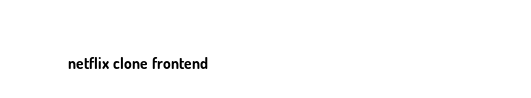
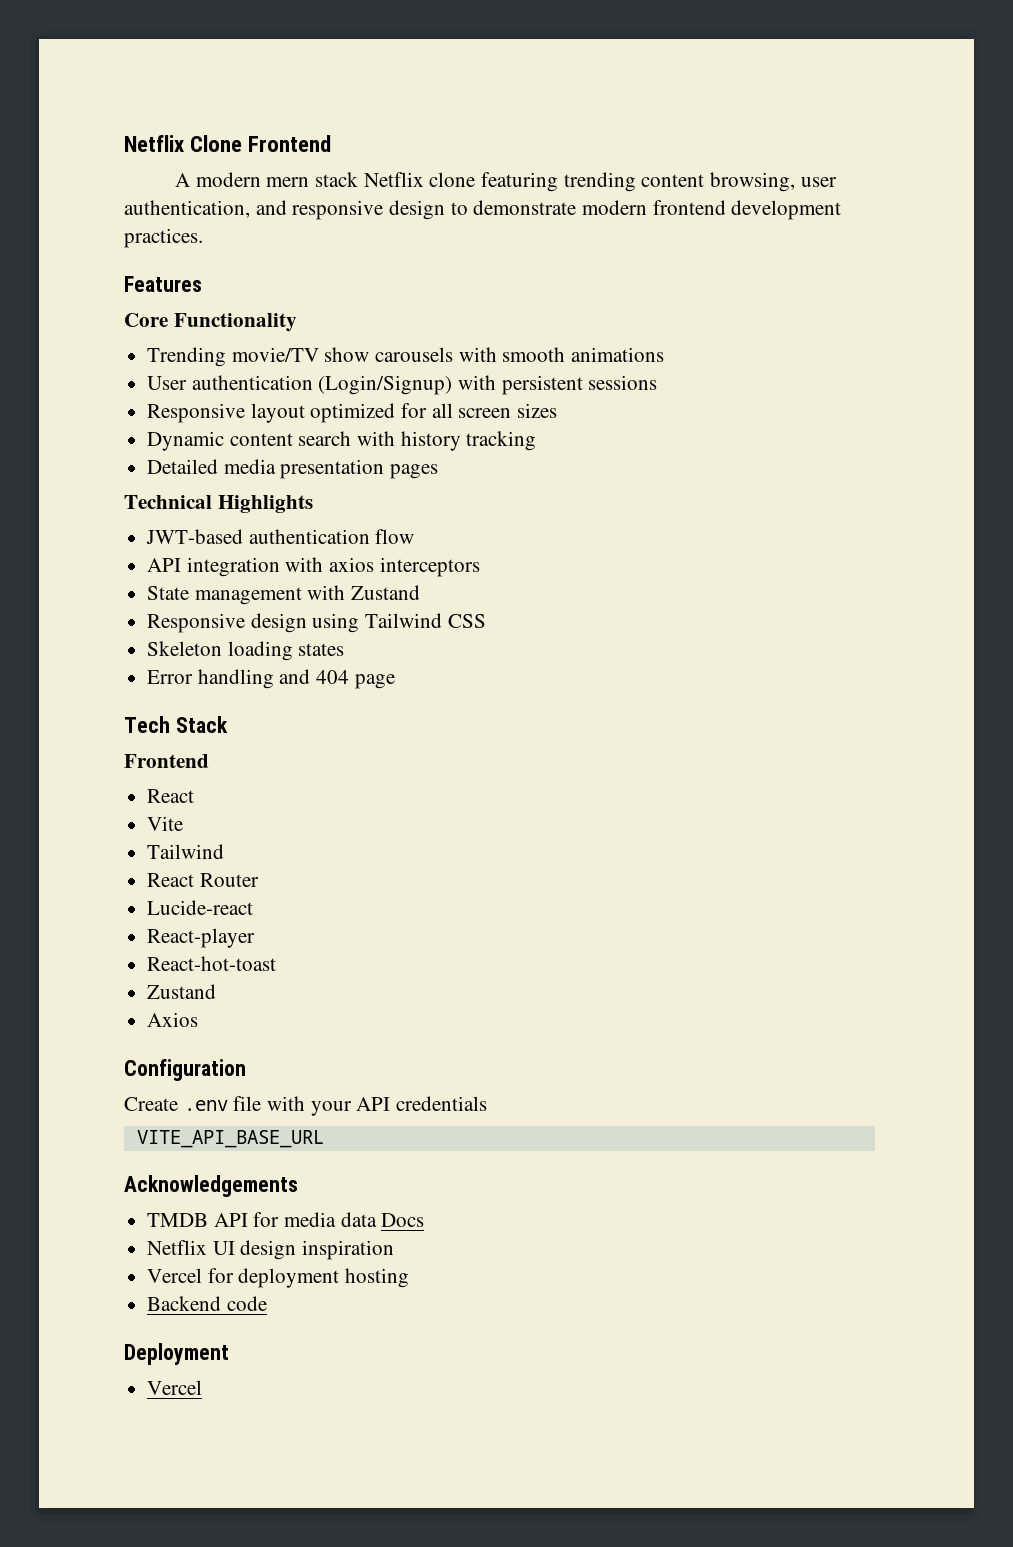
- netflix clone frontend
+ Netflix Clone Frontend
+ A modern mern stack Netflix clone featuring trending content browsing, user authentication, and responsive design to demonstrate modern frontend development practices.
+ Features
+ Core Functionality
+ Trending movie/TV show carousels with smooth animations
+ User authentication (Login/Signup) with persistent sessions
+ Responsive layout optimized for all screen sizes
+ Dynamic content search with history tracking
+ Detailed media presentation pages
+ Technical Highlights
+ JWT-based authentication flow
+ API integration with axios interceptors
+ State management with Zustand
+ Responsive design using Tailwind CSS
+ Skeleton loading states
+ Error handling and 404 page
+ Tech Stack
+ Frontend
+ React
+ Vite
+ Tailwind
+ React Router
+ Lucide-react
+ React-player
+ React-hot-toast
+ Zustand
+ Axios
+ Configuration
+ Create .env file with your API credentials
+ VITE_API_BASE_URL
+ Acknowledgements
+ TMDB API for media data Docs
+ Netflix UI design inspiration
+ Vercel for deployment hosting
+ Backend code
+ Deployment
+ Vercel

